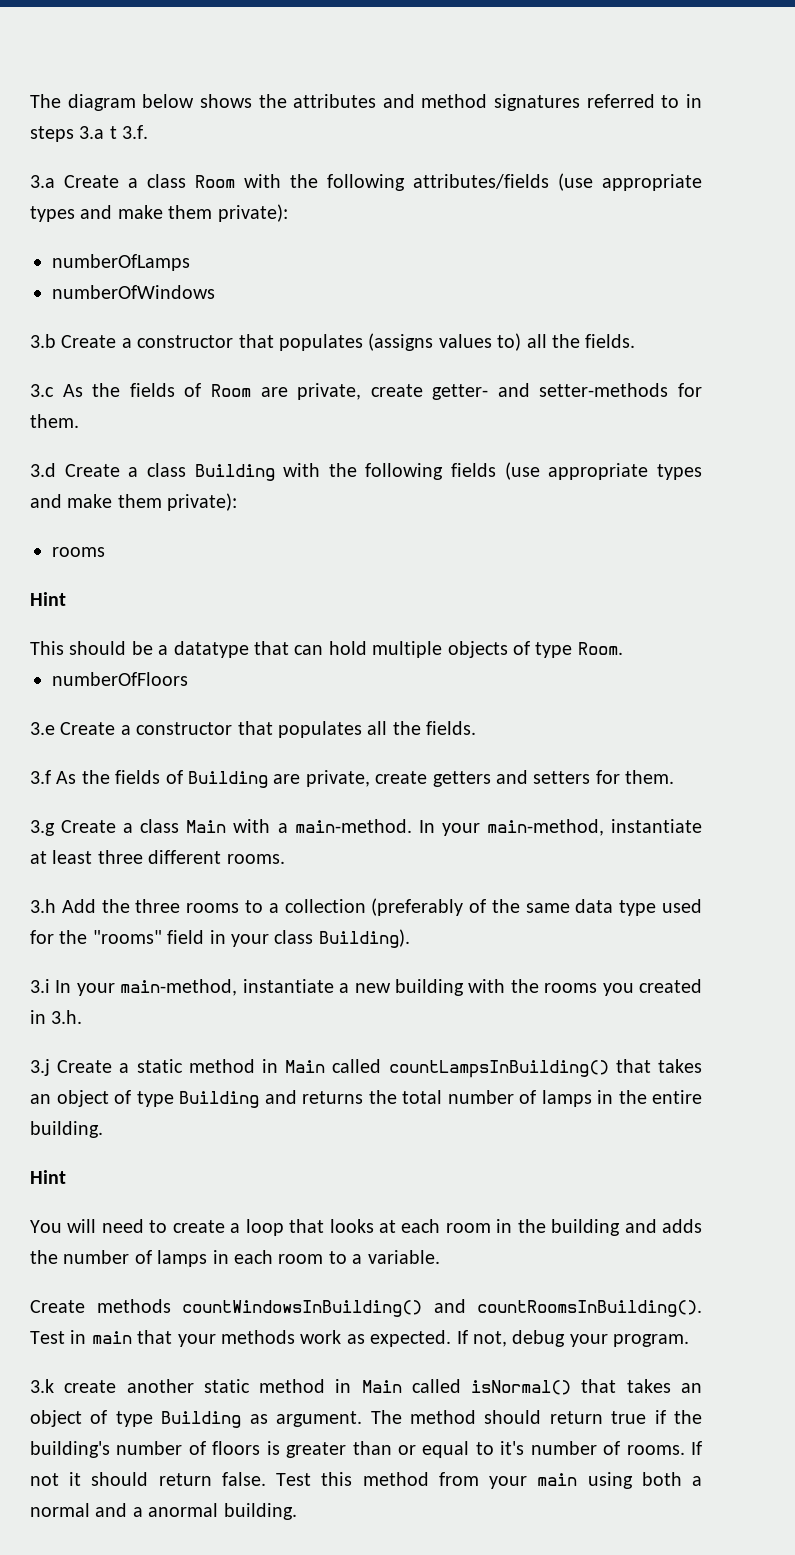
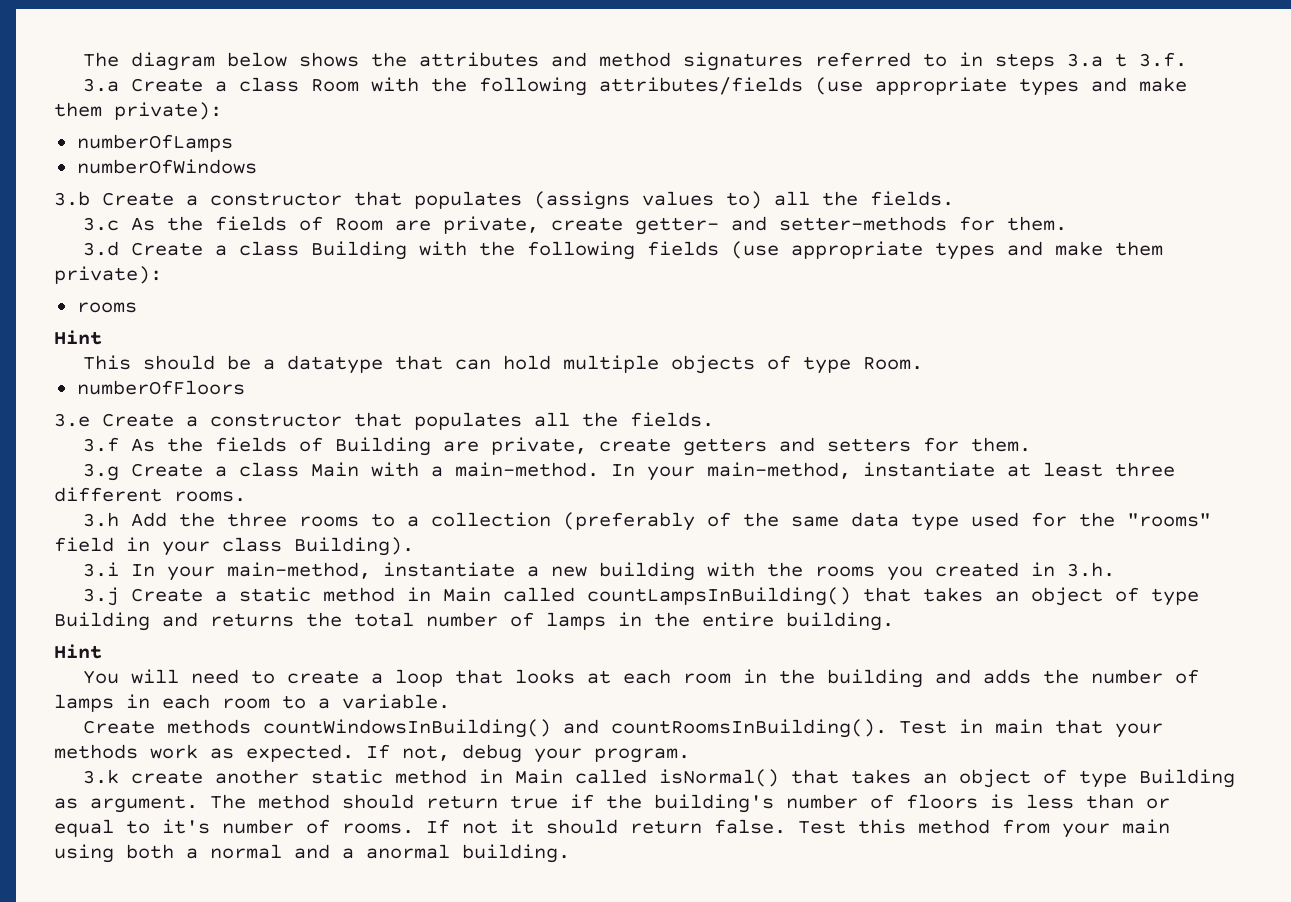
- The method should return true if the building's number of floors is greater than or equal to it's number of rooms.
+ The method should return true if the building's number of floors is less than or equal to it's number of rooms.

